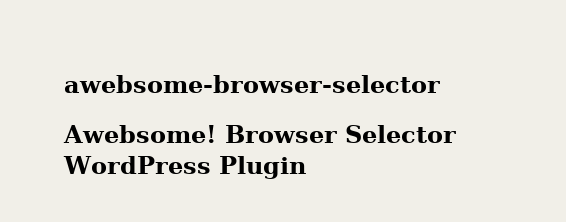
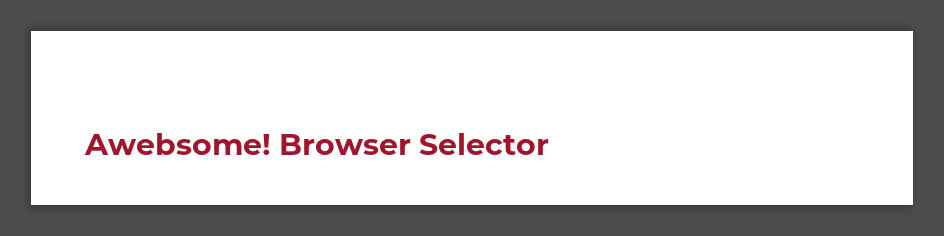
- awebsome-browser-selector
- Browser Selector WordPress Plugin
+ Browser Selector

